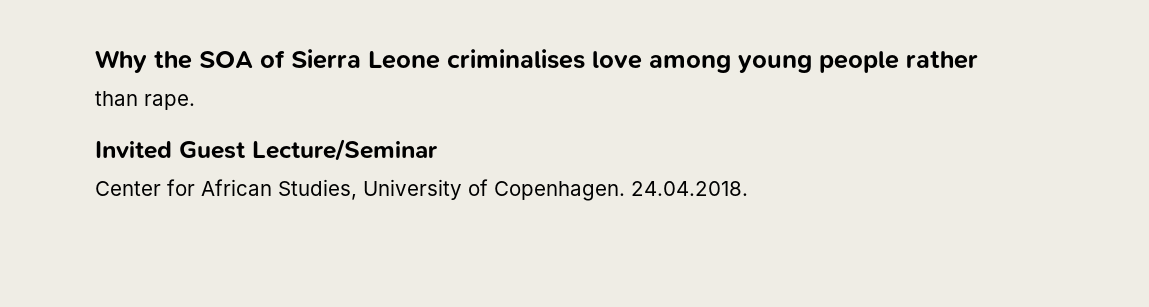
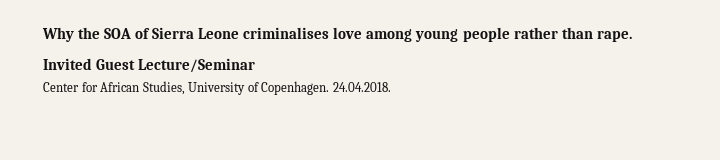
- Why the SOA of Sierra Leone criminalises love among young people rather
- than rape.
+ Why the SOA of Sierra Leone criminalises love among young people rather than rape.

